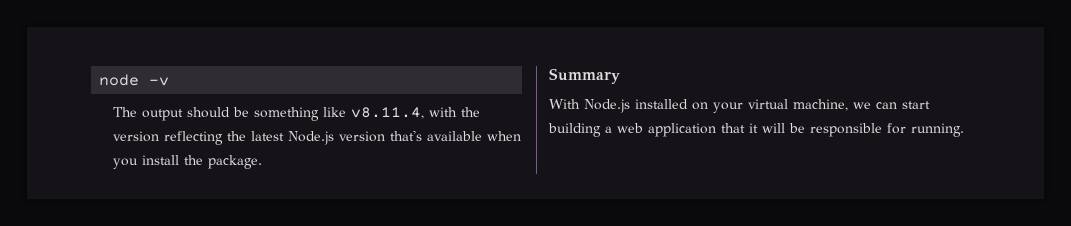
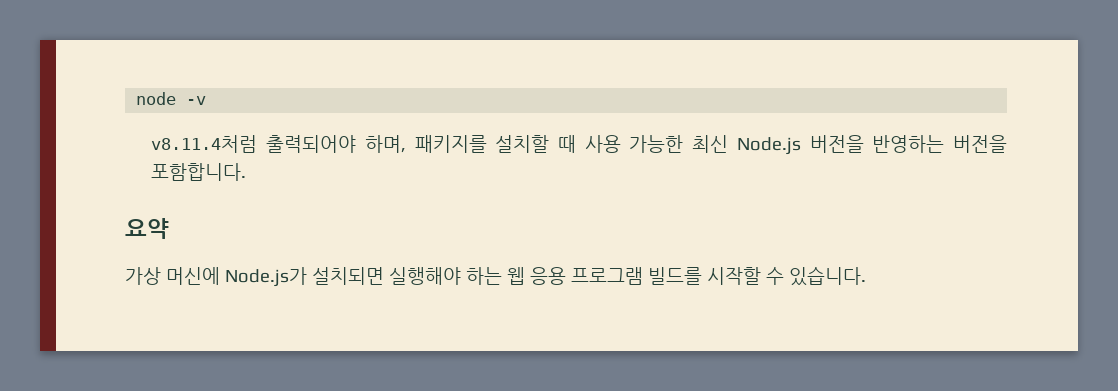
- The output should be something like v8.11.4, with the version reflecting the latest Node.js version that's available when you install the package.
- Summary
- With Node.js installed on your virtual machine, we can start building a web application that it will be responsible for running.
+ v8.11.4처럼 출력되어야 하며, 패키지를 설치할 때 사용 가능한 최신 Node.js 버전을 반영하는 버전을 포함합니다.
+ 요약
+ 가상 머신에 Node.js가 설치되면 실행해야 하는 웹 응용 프로그램 빌드를 시작할 수 있습니다.

